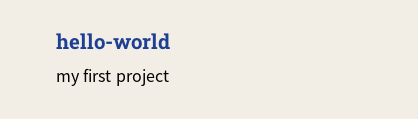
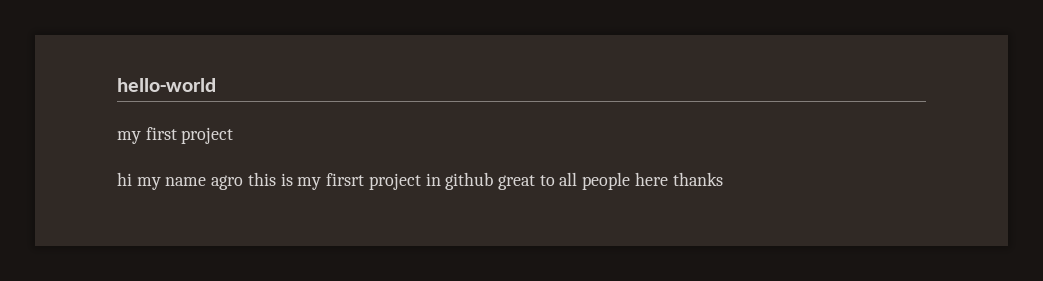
+ hi my name agro this is my firsrt project in github great to all people here thanks

